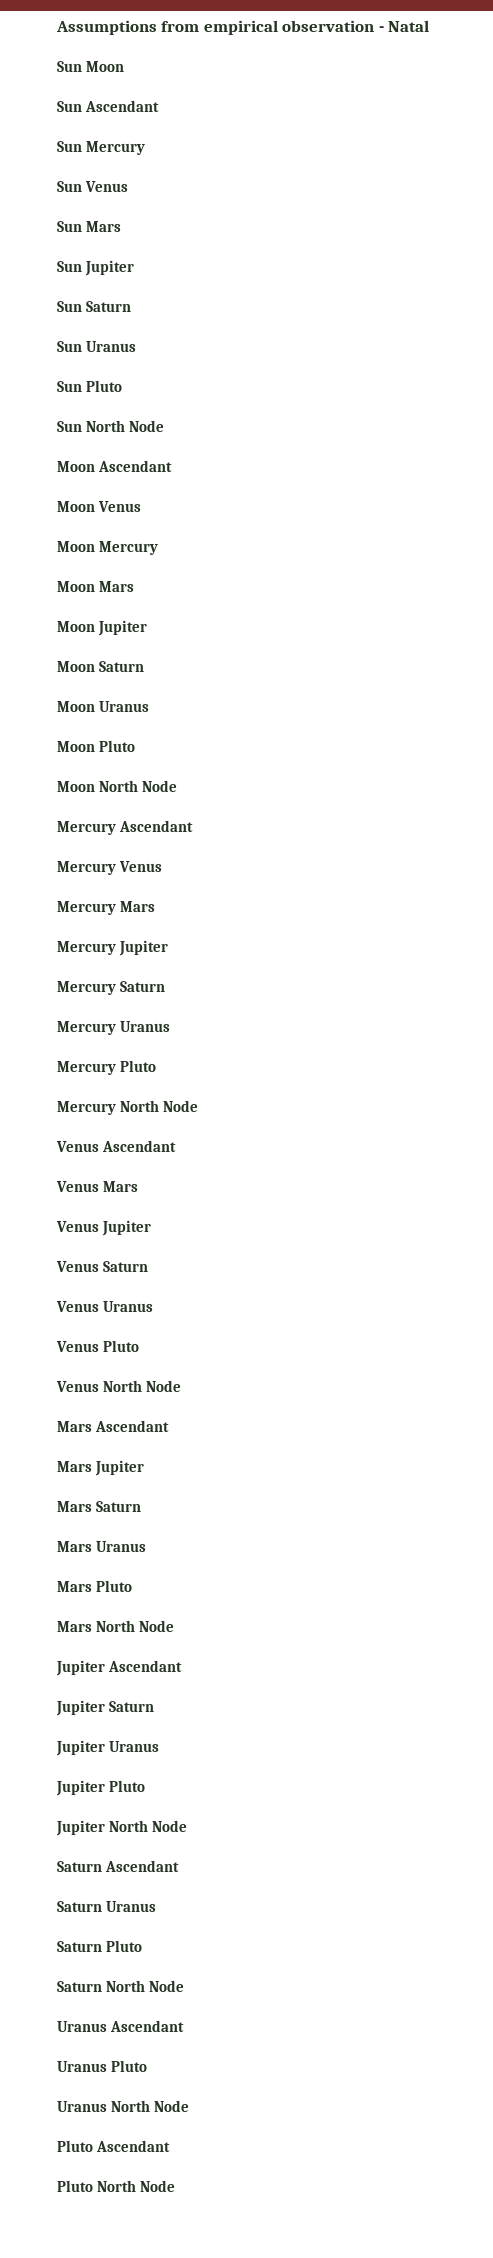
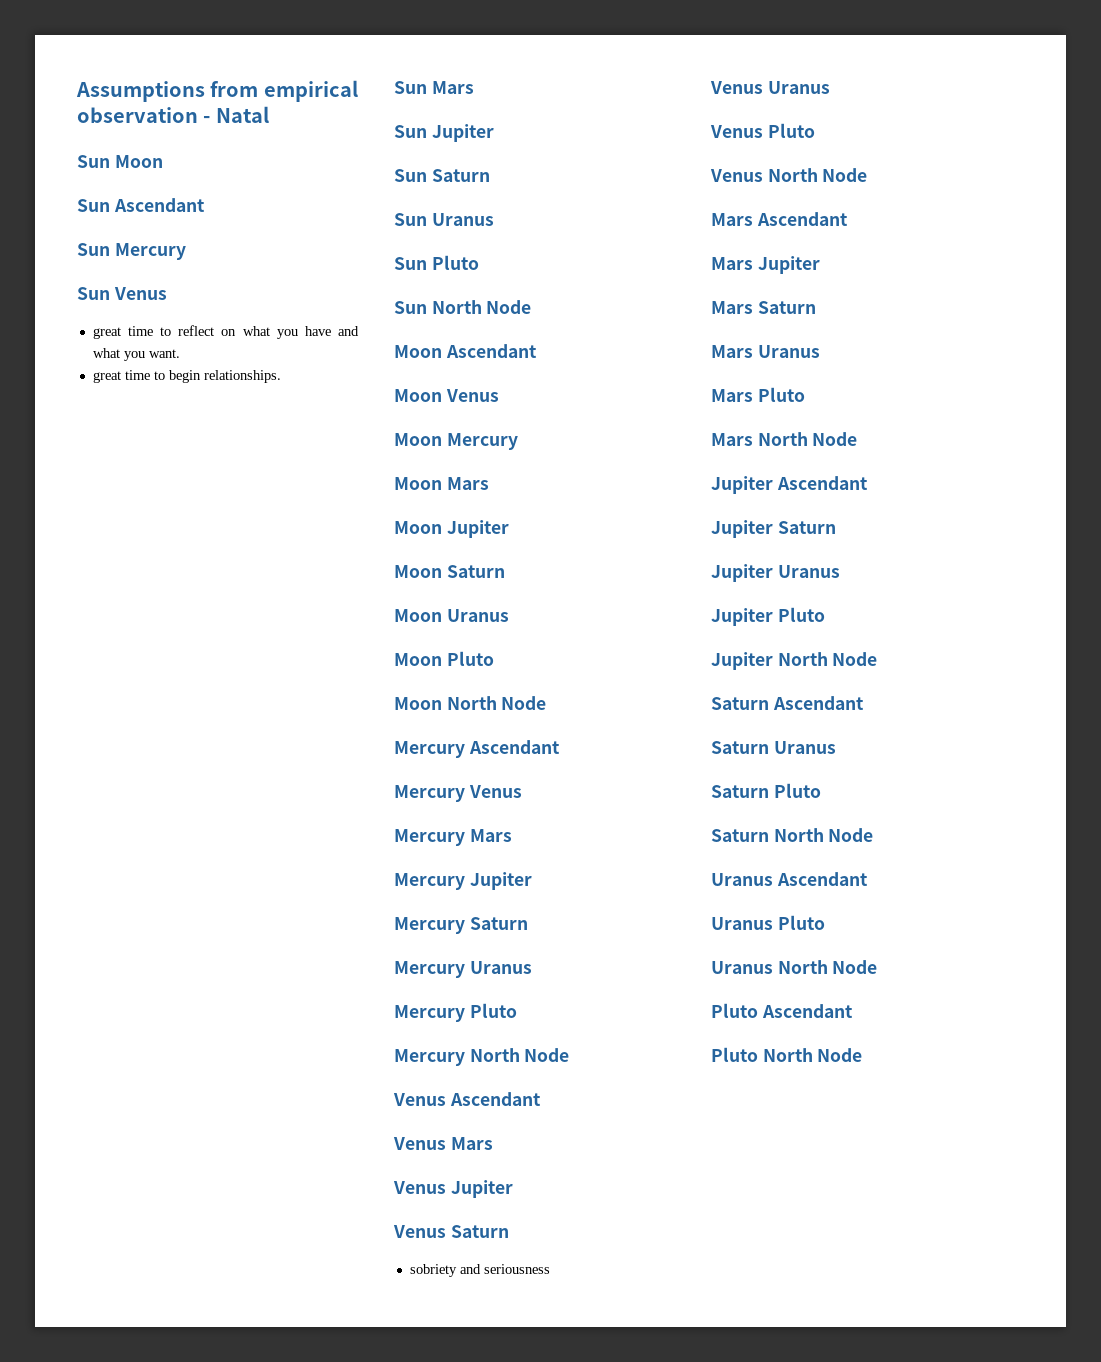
+ great time to reflect on what you have and what you want.
+ great time to begin relationships.
+ sobriety and seriousness

